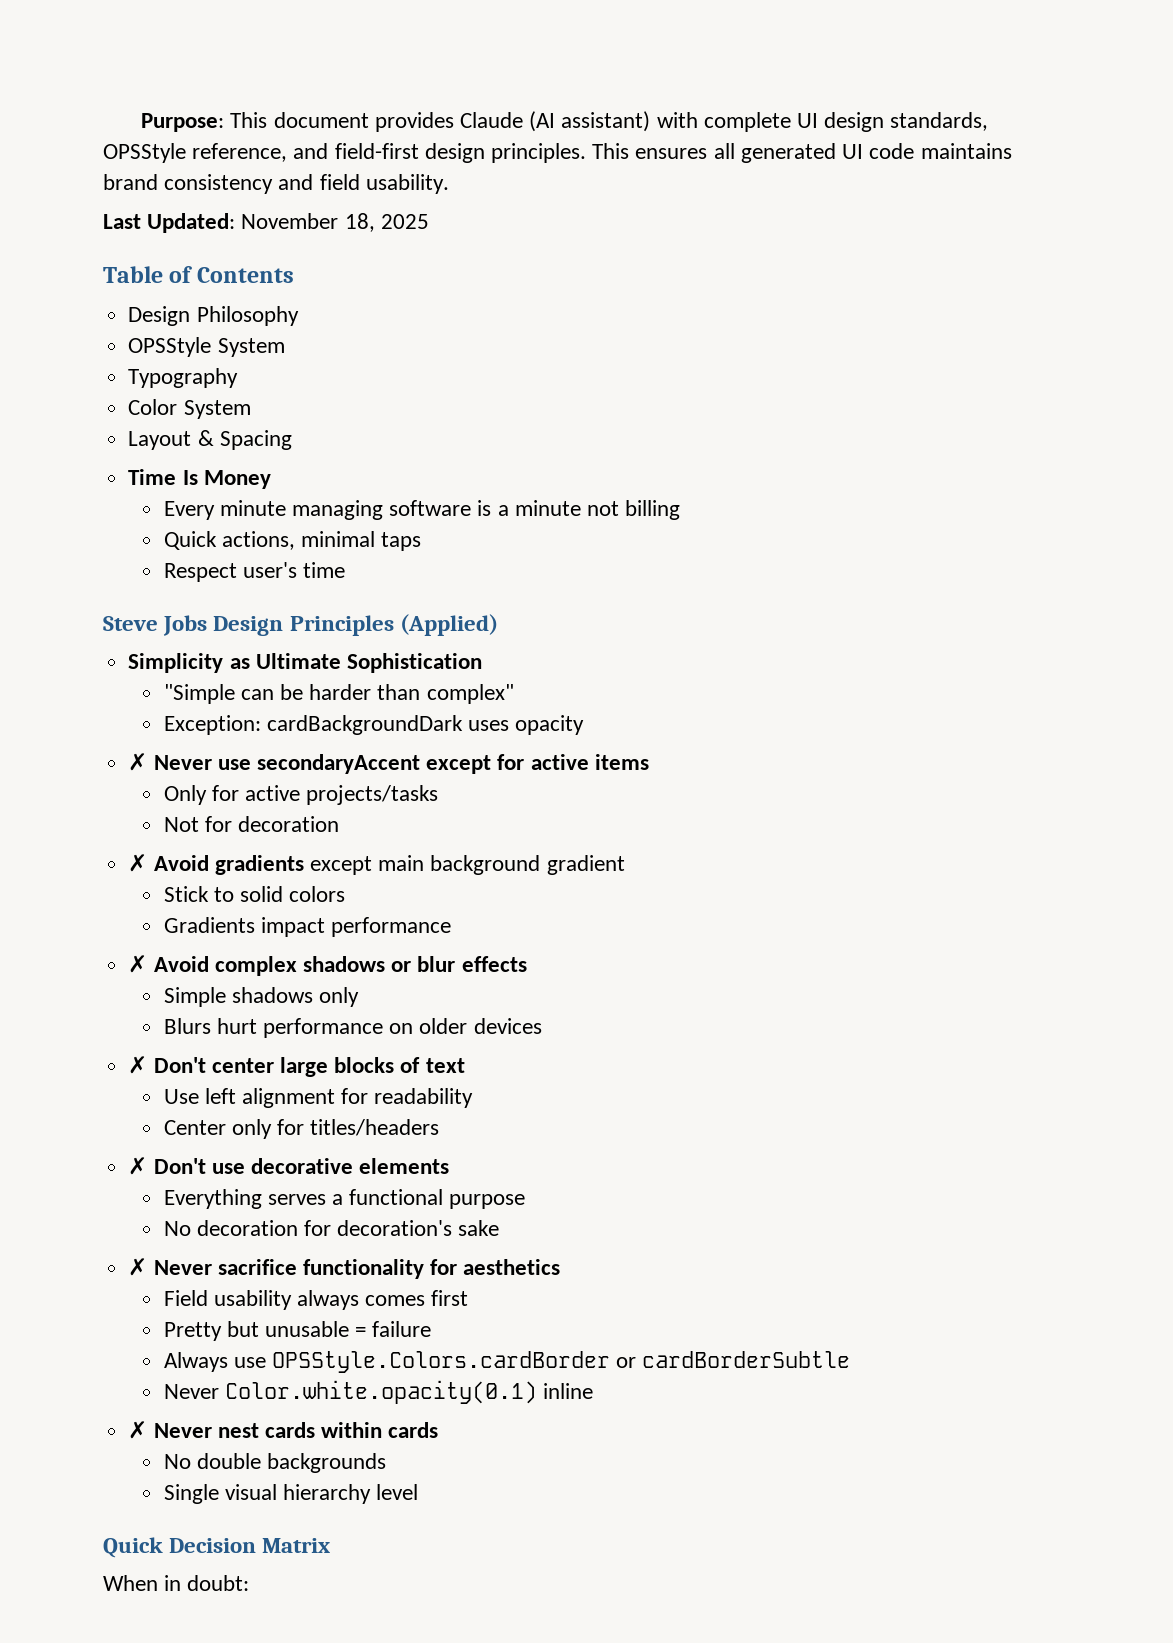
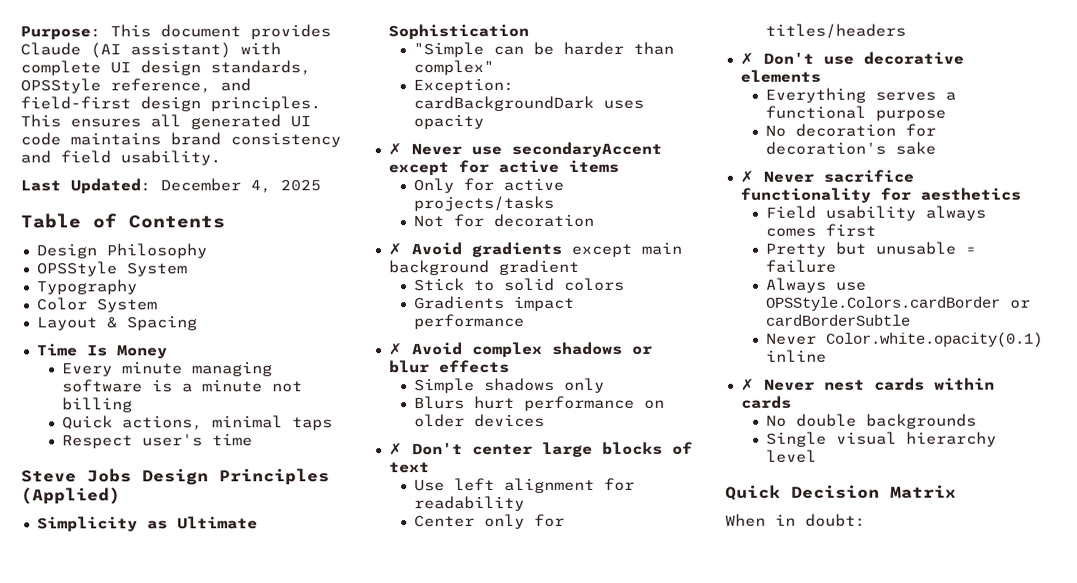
- Last Updated: November 18, 2025
+ Last Updated: December 4, 2025

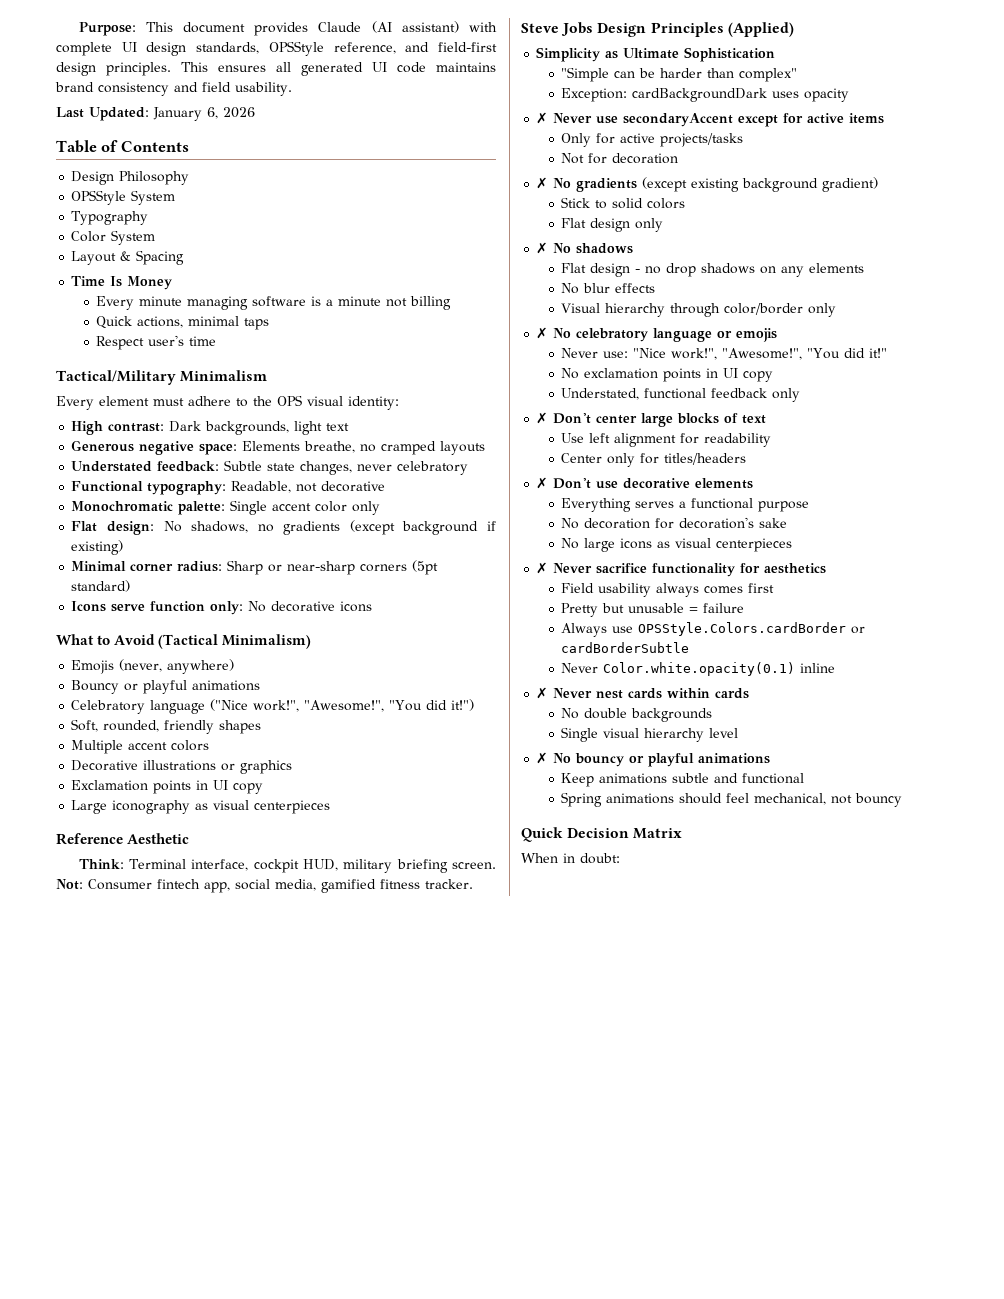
- Last Updated: December 4, 2025
+ Last Updated: January 6, 2026
+ Tactical/Military Minimalism
+ Every element must adhere to the OPS visual identity:
+ High contrast: Dark backgrounds, light text
+ Generous negative space: Elements breathe, no cramped layouts
+ Understated feedback: Subtle state changes, never celebratory
+ Functional typography: Readable, not decorative
+ Monochromatic palette: Single accent color only
+ Flat design: No shadows, no gradients (except background if existing)
+ Minimal corner radius: Sharp or near-sharp corners (5pt standard)
+ Icons serve function only: No decorative icons
+ What to Avoid (Tactical Minimalism)
+ Emojis (never, anywhere)
+ Bouncy or playful animations
+ Celebratory language ("Nice work!", "Awesome!", "You did it!")
+ Soft, rounded, friendly shapes
+ Multiple accent colors
+ Decorative illustrations or graphics
+ Exclamation points in UI copy
+ Large iconography as visual centerpieces
+ Reference Aesthetic
+ Think: Terminal interface, cockpit HUD, military briefing screen. Not: Consumer fintech app, social media, gamified fitness tracker.
- ✗ Avoid gradients except main background gradient
+ ✗ No gradients (except existing background gradient)
- Gradients impact performance
- ✗ Avoid complex shadows or blur effects
- Simple shadows only
- Blurs hurt performance on older devices
+ Flat design only
+ ✗ No shadows
+ Flat design - no drop shadows on any elements
+ No blur effects
+ Visual hierarchy through color/border only
+ ✗ No celebratory language or emojis
+ Never use: "Nice work!", "Awesome!", "You did it!"
+ No exclamation points in UI copy
+ Understated, functional feedback only
+ No large icons as visual centerpieces
+ ✗ No bouncy or playful animations
+ Keep animations subtle and functional
+ Spring animations should feel mechanical, not bouncy

